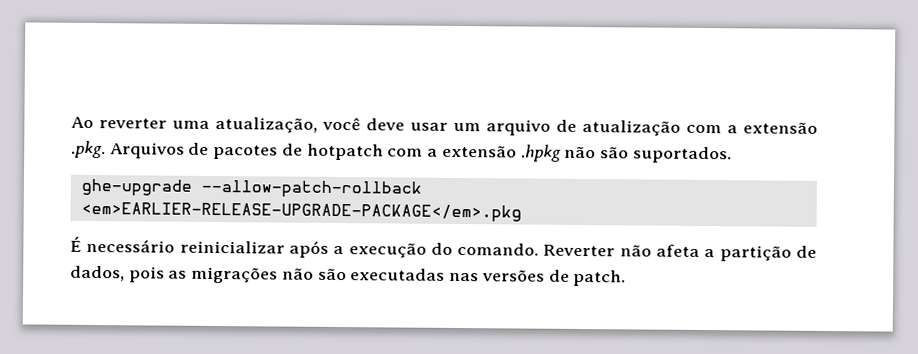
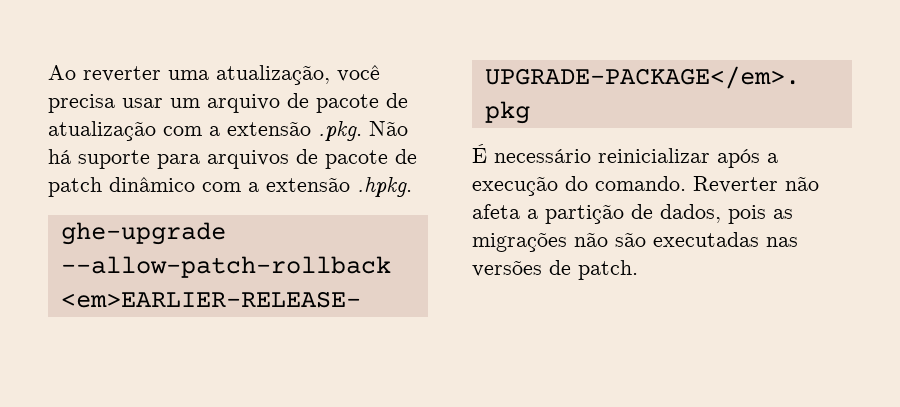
- Ao reverter uma atualização, você deve usar um arquivo de atualização com a extensão .pkg. Arquivos de pacotes de hotpatch com a extensão .hpkg não são suportados.
+ Ao reverter uma atualização, você precisa usar um arquivo de pacote de atualização com a extensão .pkg. Não há suporte para arquivos de pacote de patch dinâmico com a extensão .hpkg.

